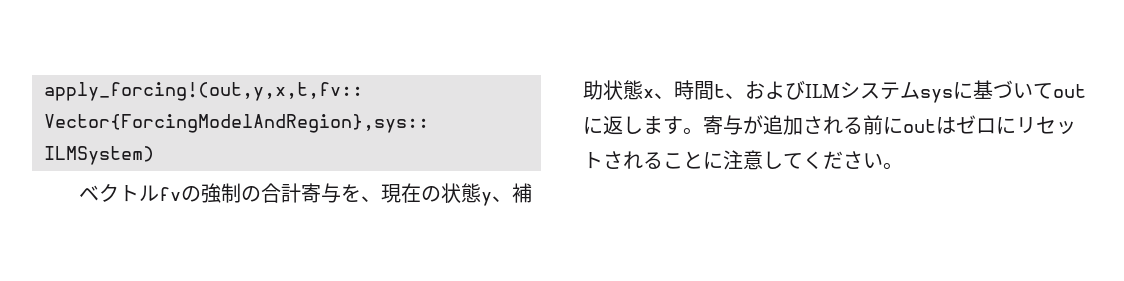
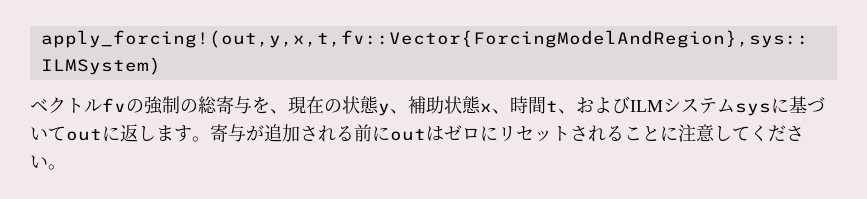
- ベクトルfvの強制の合計寄与を、現在の状態y、補助状態x、時間t、およびILMシステムsysに基づいてoutに返します。
+ ベクトルfvの強制の総寄与を、現在の状態y、補助状態x、時間t、およびILMシステムsysに基づいてoutに返します。

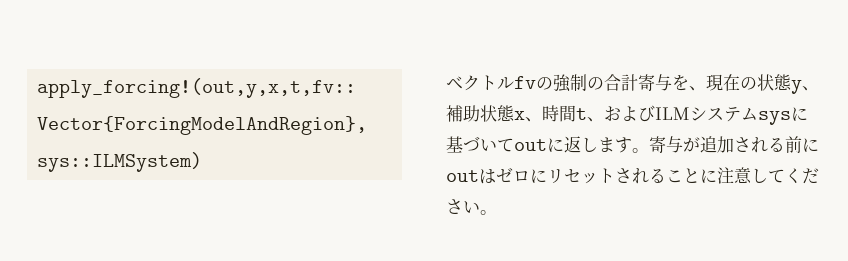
- ベクトルfvの強制の総寄与を、現在の状態y、補助状態x、時間t、およびILMシステムsysに基づいてoutに返します。
+ ベクトルfvの強制の合計寄与を、現在の状態y、補助状態x、時間t、およびILMシステムsysに基づいてoutに返します。

